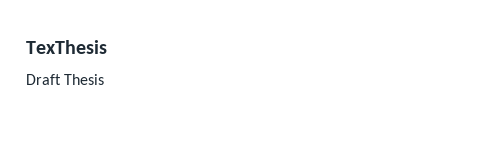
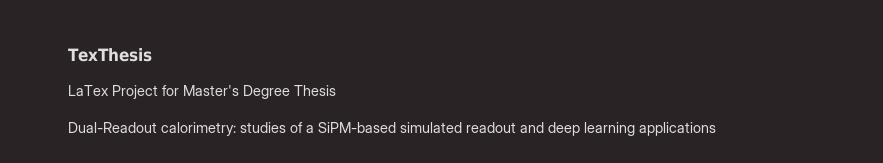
- Draft Thesis
+ LaTex Project for Master's Degree Thesis
+ Dual-Readout calorimetry: studies of a SiPM-based simulated readout and deep learning applications

